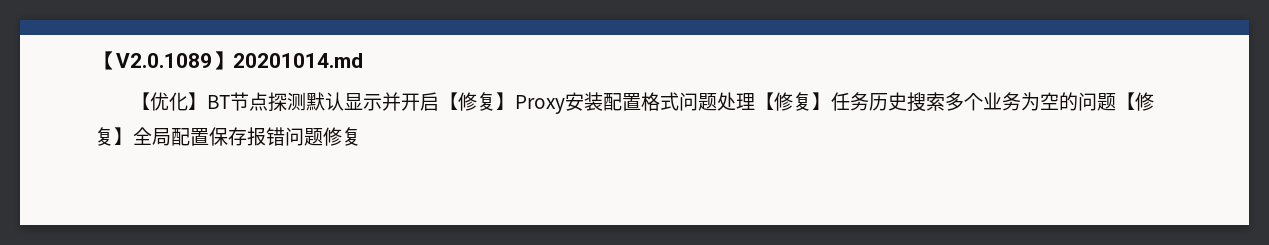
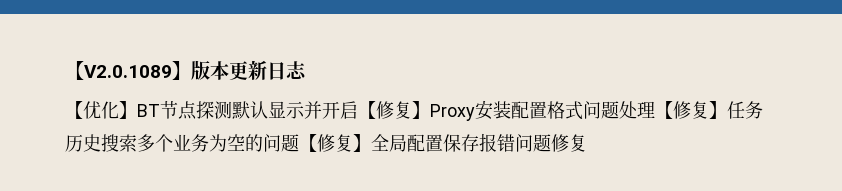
- 【V2.0.1089】20201014.md
+ 【V2.0.1089】版本更新日志

